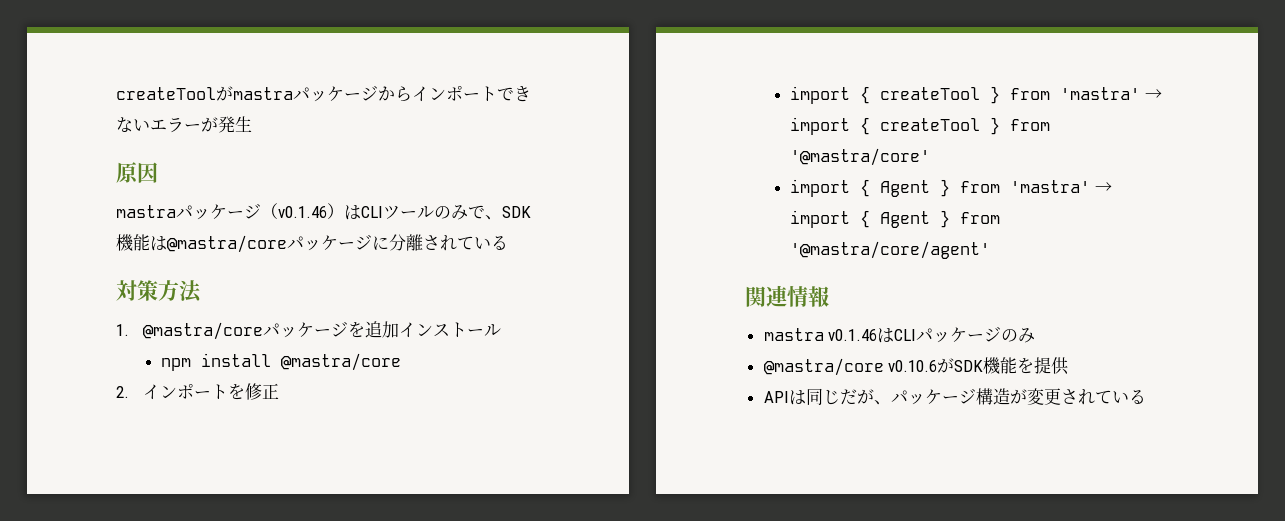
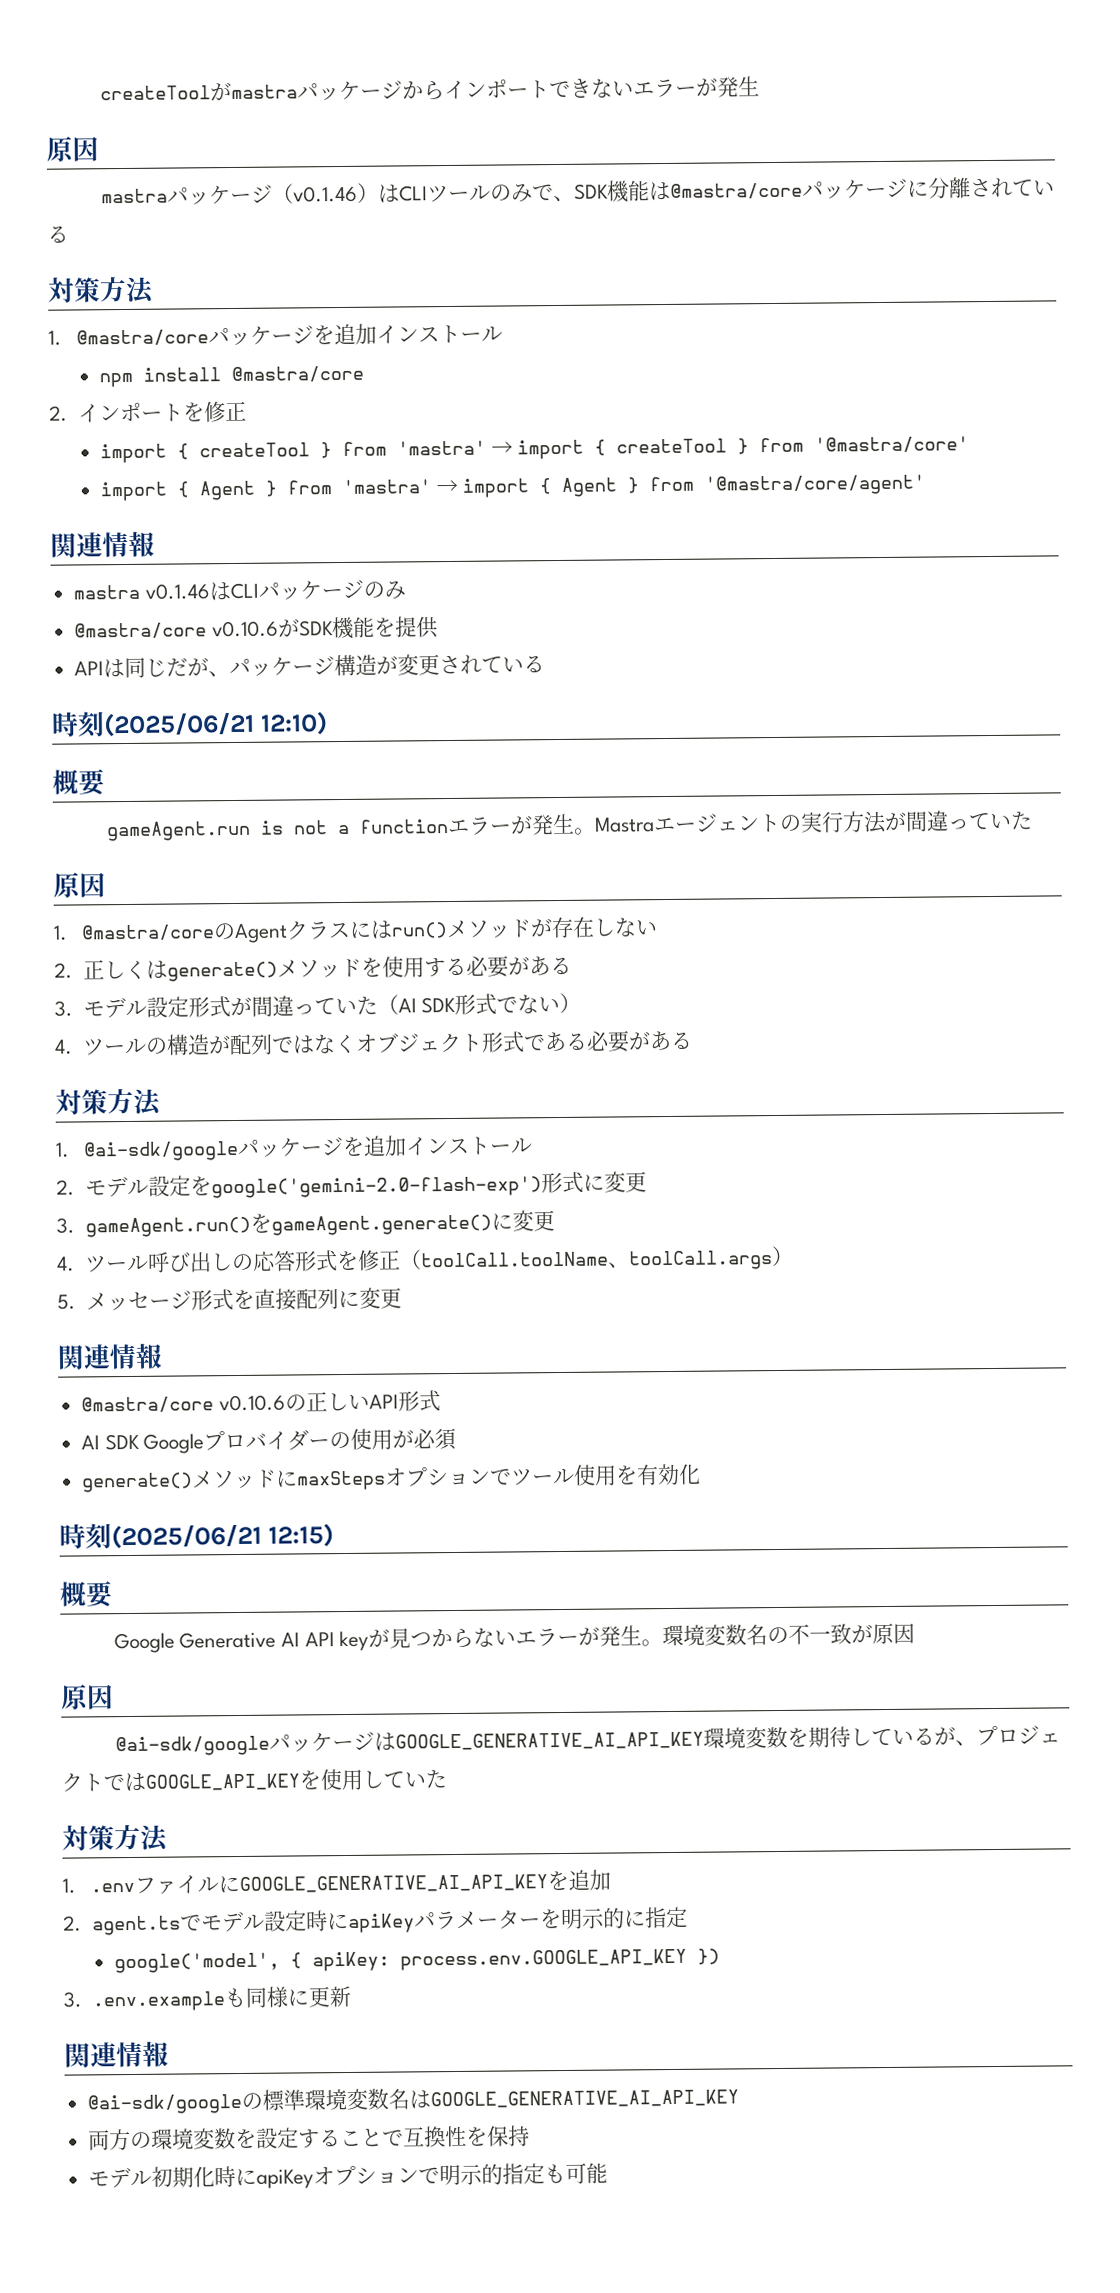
+ 時刻(2025/06/21 12:10)
+ 概要
+ gameAgent.run is not a functionエラーが発生。Mastraエージェントの実行方法が間違っていた
+ 原因
+ 1. @mastra/coreのAgentクラスにはrun()メソッドが存在しない
+ 2.正しくはgenerate()メソッドを使用する必要がある
+ 3.モデル設定形式が間違っていた（AI SDK形式でない）
+ 4.ツールの構造が配列ではなくオブジェクト形式である必要がある
+ 対策方法
+ 1. @ai-sdk/googleパッケージを追加インストール
+ 2.モデル設定をgoogle('gemini-2.0-flash-exp')形式に変更
+ 3. gameAgent.run()をgameAgent.generate()に変更
+ 4.ツール呼び出しの応答形式を修正（toolCall.toolName、toolCall.args）
+ 5.メッセージ形式を直接配列に変更
+ 関連情報
+ @mastra/core v0.10.6の正しいAPI形式
+ AI SDK Googleプロバイダーの使用が必須
+ generate()メソッドにmaxStepsオプションでツール使用を有効化
+ 時刻(2025/06/21 12:15)
+ 概要
+ Google Generative AI API keyが見つからないエラーが発生。環境変数名の不一致が原因
+ 原因
+ @ai-sdk/googleパッケージはGOOGLE_GENERATIVE_AI_API_KEY環境変数を期待しているが、プロジェクトではGOOGLE_API_KEYを使用していた
+ 対策方法
+ 1. .envファイルにGOOGLE_GENERATIVE_AI_API_KEYを追加
+ 2. agent.tsでモデル設定時にapiKeyパラメーターを明示的に指定
+ google('model', { apiKey: process.env.GOOGLE_API_KEY })
+ 3. .env.exampleも同様に更新
+ 関連情報
+ @ai-sdk/googleの標準環境変数名はGOOGLE_GENERATIVE_AI_API_KEY
+ 両方の環境変数を設定することで互換性を保持
+ モデル初期化時にapiKeyオプションで明示的指定も可能

